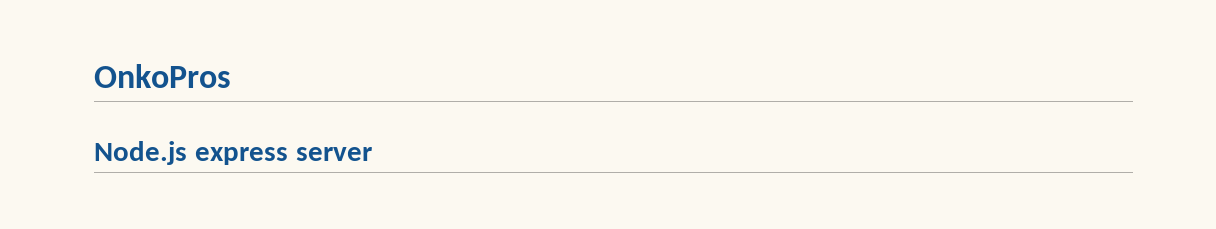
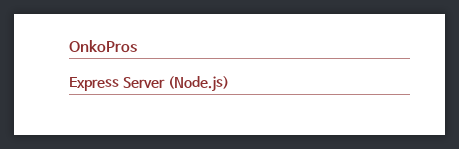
- Node.js express server
+ Express Server (Node.js)

